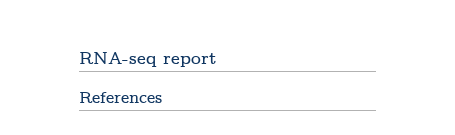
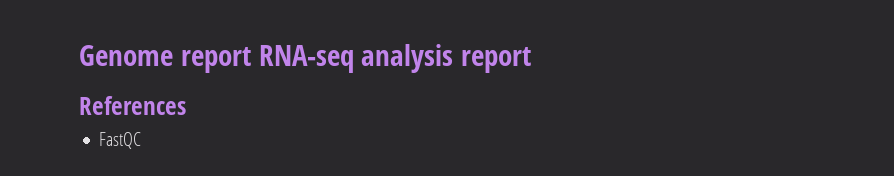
- RNA-seq report
+ Genome report RNA-seq analysis report
+ FastQC

